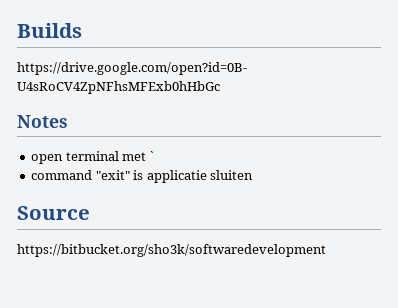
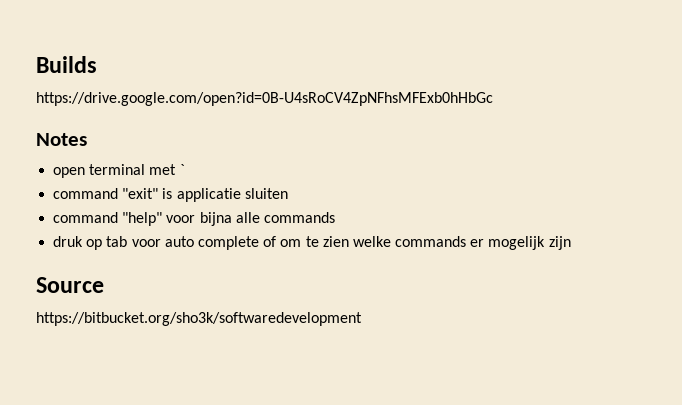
+ command "help" voor bijna alle commands
+ druk op tab voor auto complete of om te zien welke commands er mogelijk zijn

